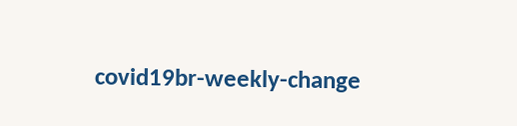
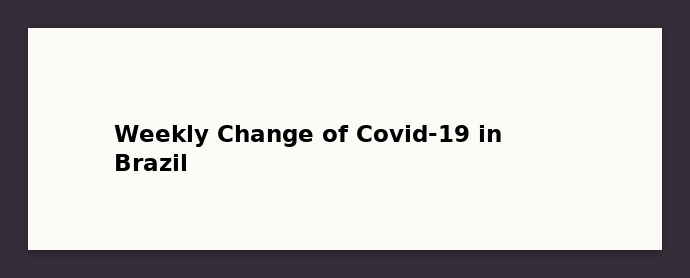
- covid19br-weekly-change
+ Weekly Change of Covid-19 in Brazil

